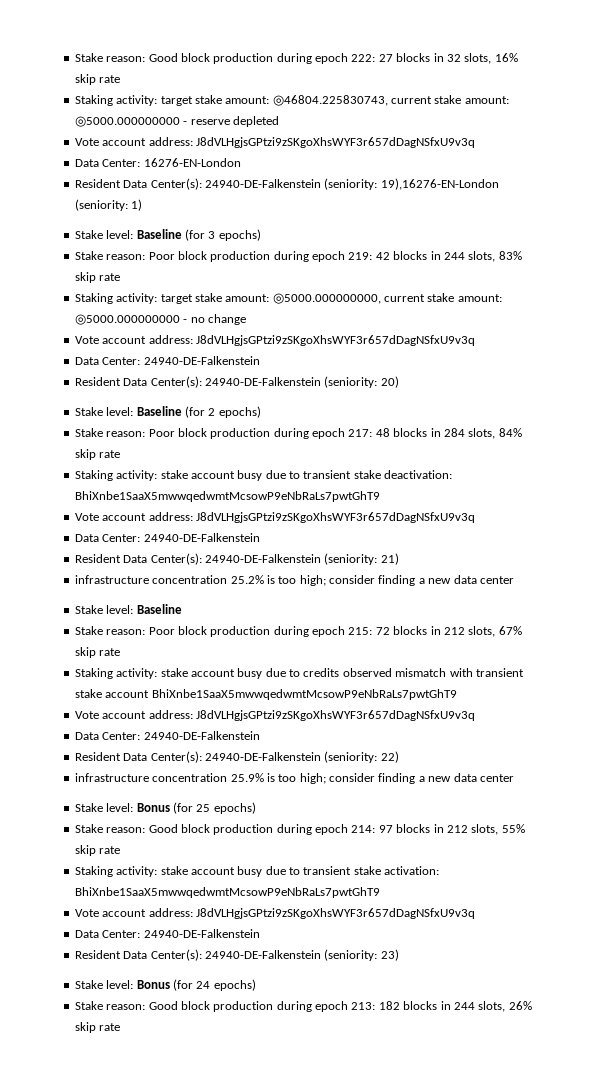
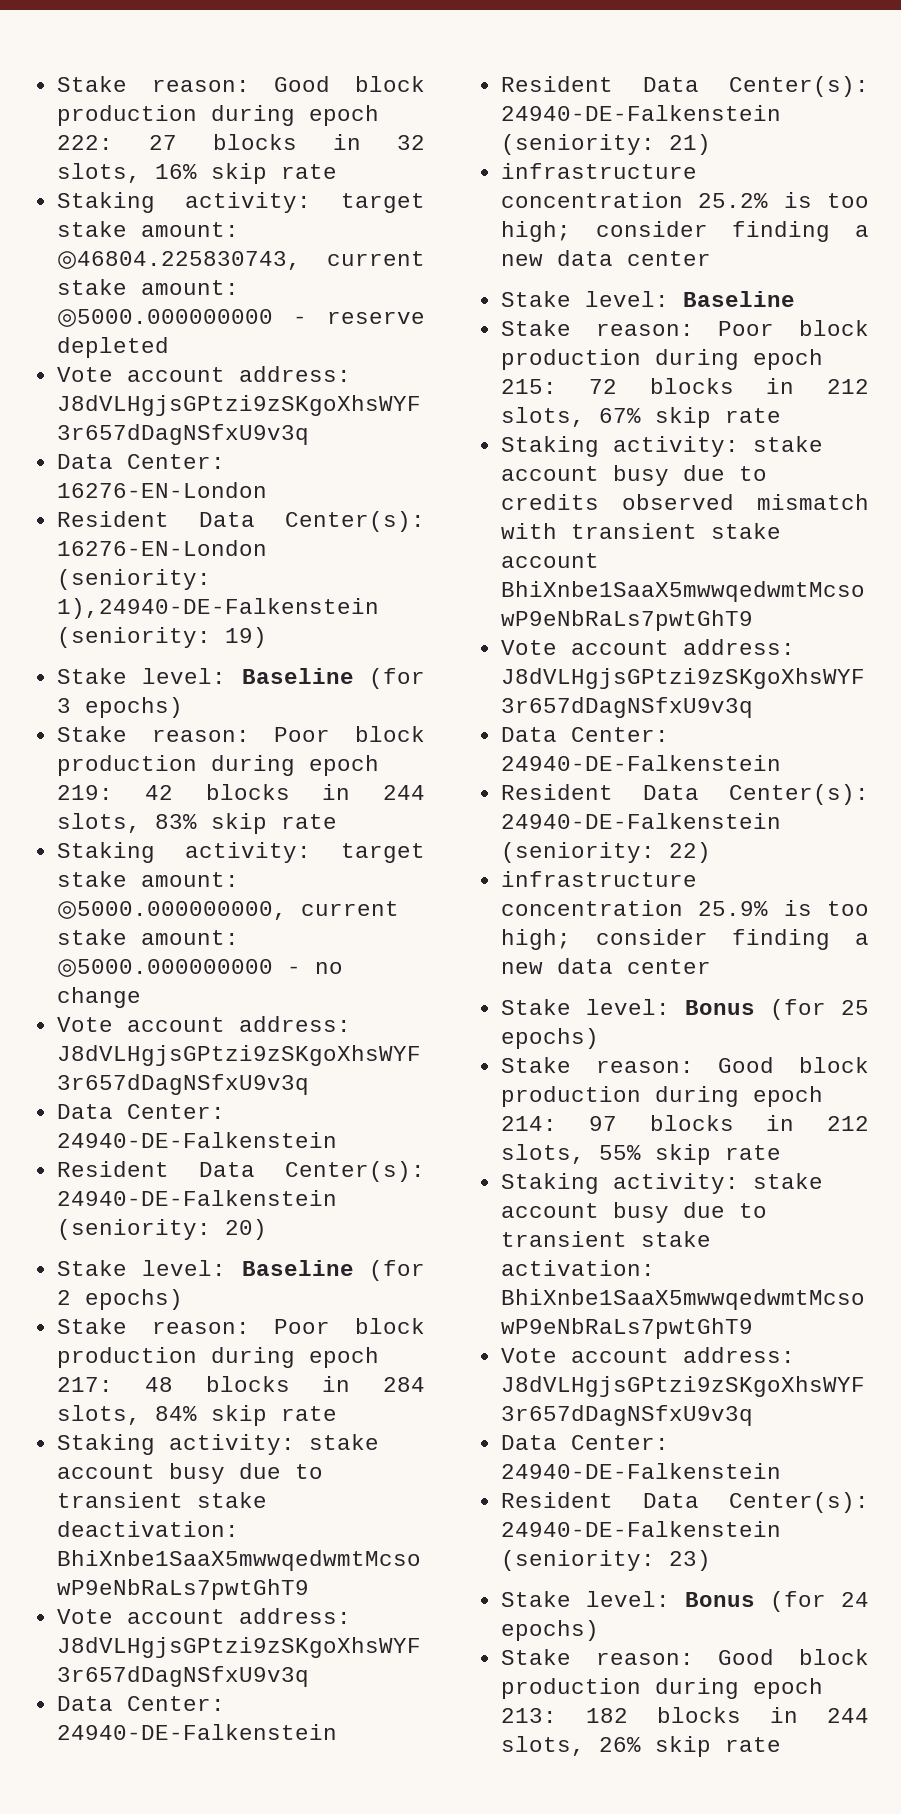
- Resident Data Center(s): 24940-DE-Falkenstein (seniority: 19),16276-EN-London (seniority: 1)
+ Resident Data Center(s): 16276-EN-London (seniority: 1),24940-DE-Falkenstein (seniority: 19)

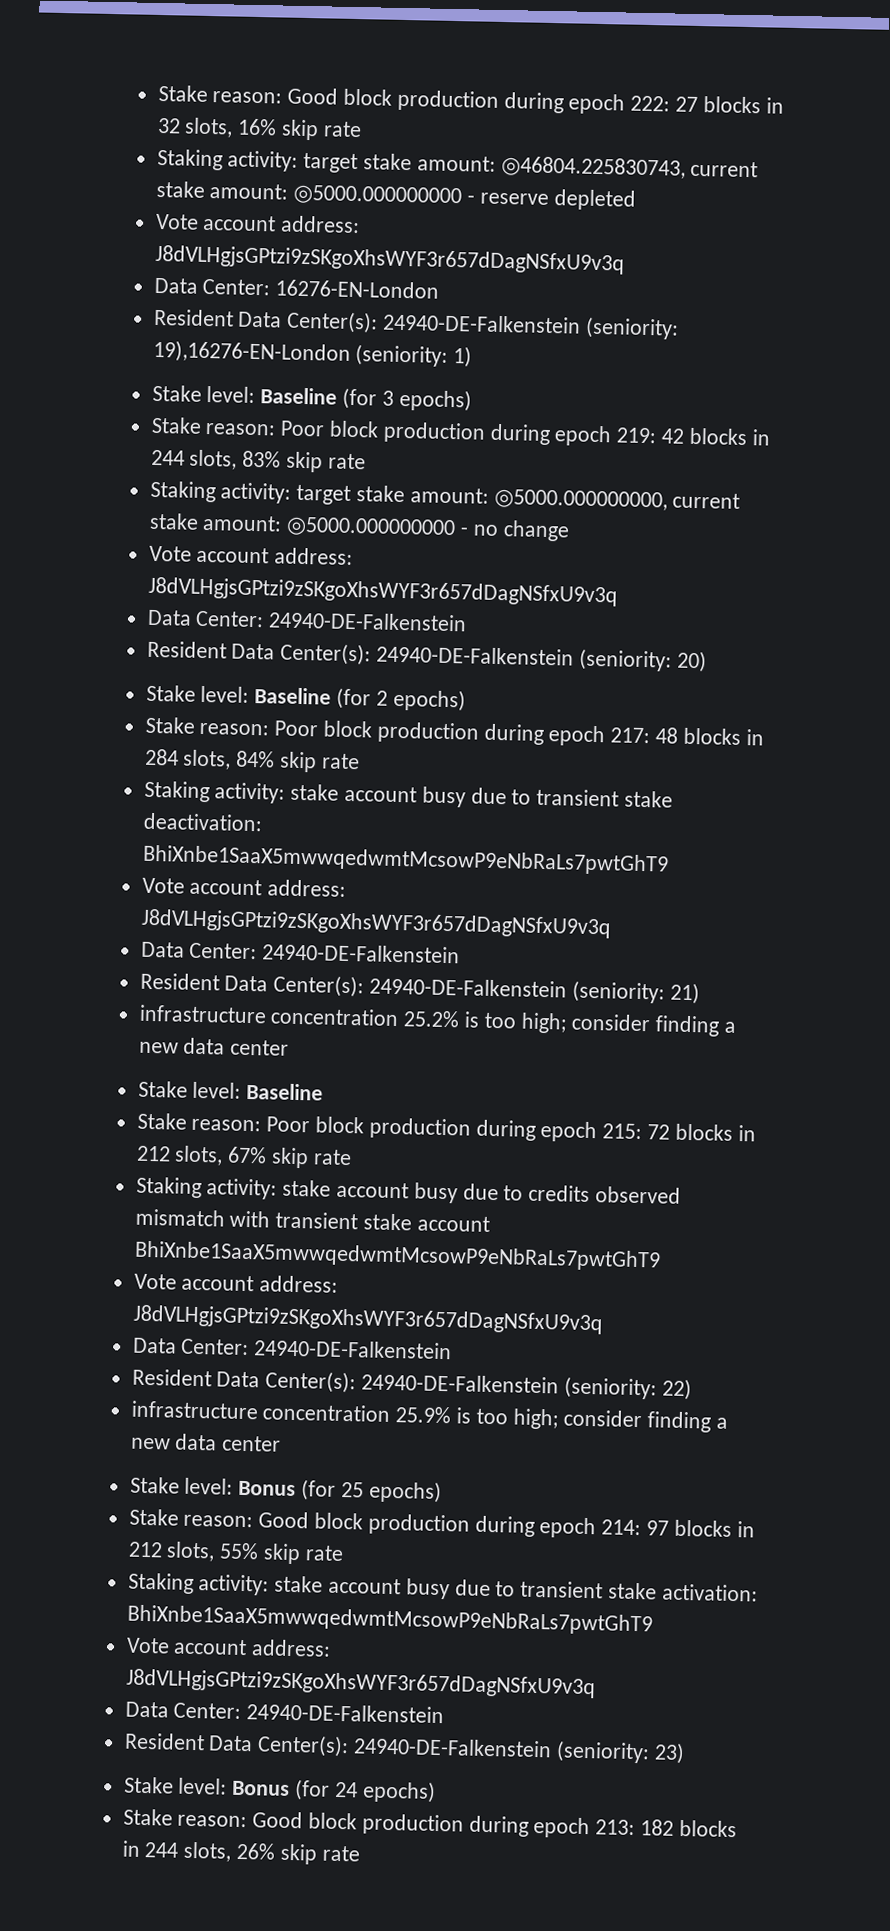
- Resident Data Center(s): 16276-EN-London (seniority: 1),24940-DE-Falkenstein (seniority: 19)
+ Resident Data Center(s): 24940-DE-Falkenstein (seniority: 19),16276-EN-London (seniority: 1)

